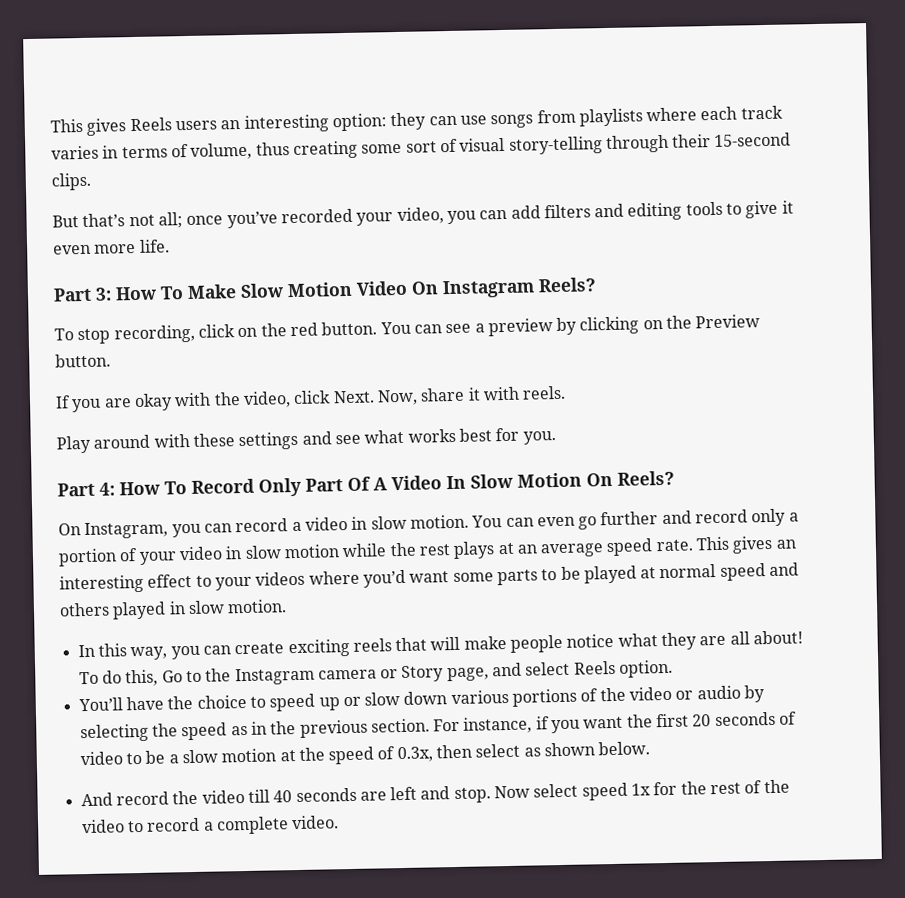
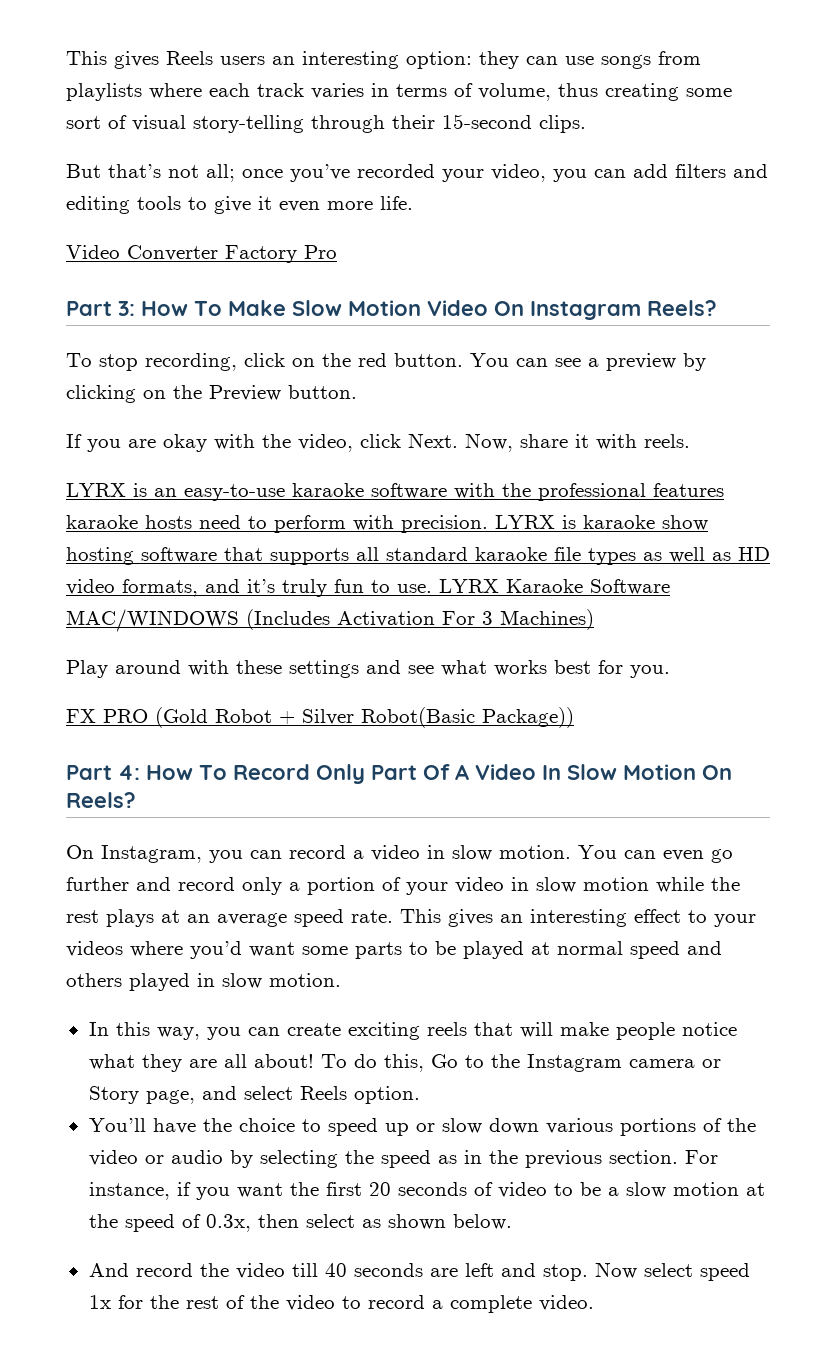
+ Video Converter Factory Pro
+ LYRX is an easy-to-use karaoke software with the professional features karaoke hosts need to perform with precision. LYRX is karaoke show hosting software that supports all standard karaoke file types as well as HD video formats, and it’s truly fun to use. LYRX Karaoke Software MAC/WINDOWS (Includes Activation For 3 Machines)
+ FX PRO (Gold Robot + Silver Robot(Basic Package))

